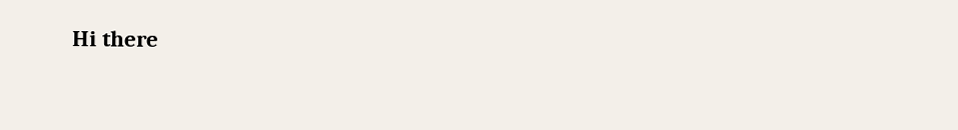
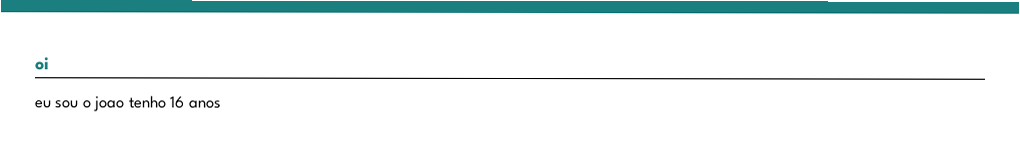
- Hi there
+ oi
+ eu sou o joao tenho 16 anos

